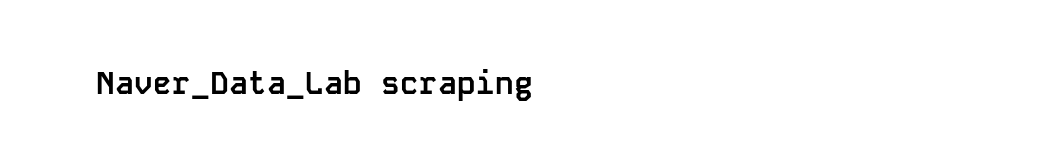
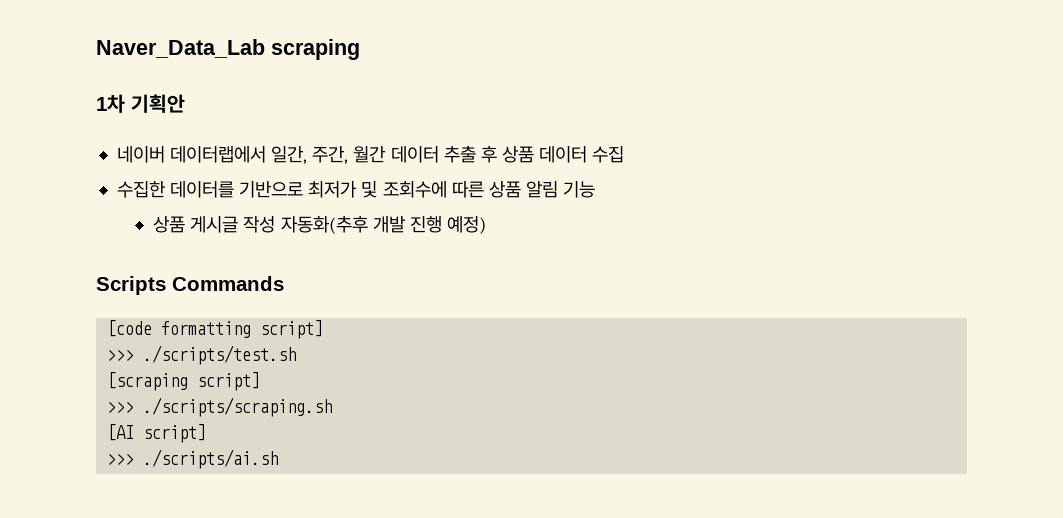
+ 1차 기획안
+ 네이버 데이터랩에서 일간, 주간, 월간 데이터 추출 후 상품 데이터 수집
+ 수집한 데이터를 기반으로 최저가 및 조회수에 따른 상품 알림 기능
+ 상품 게시글 작성 자동화(추후 개발 진행 예정)
+ Scripts Commands
+ [code formatting script]
+ >>> ./scripts/test.sh
+ [scraping script]
+ >>> ./scripts/scraping.sh
+ [AI script]
+ >>> ./scripts/ai.sh

